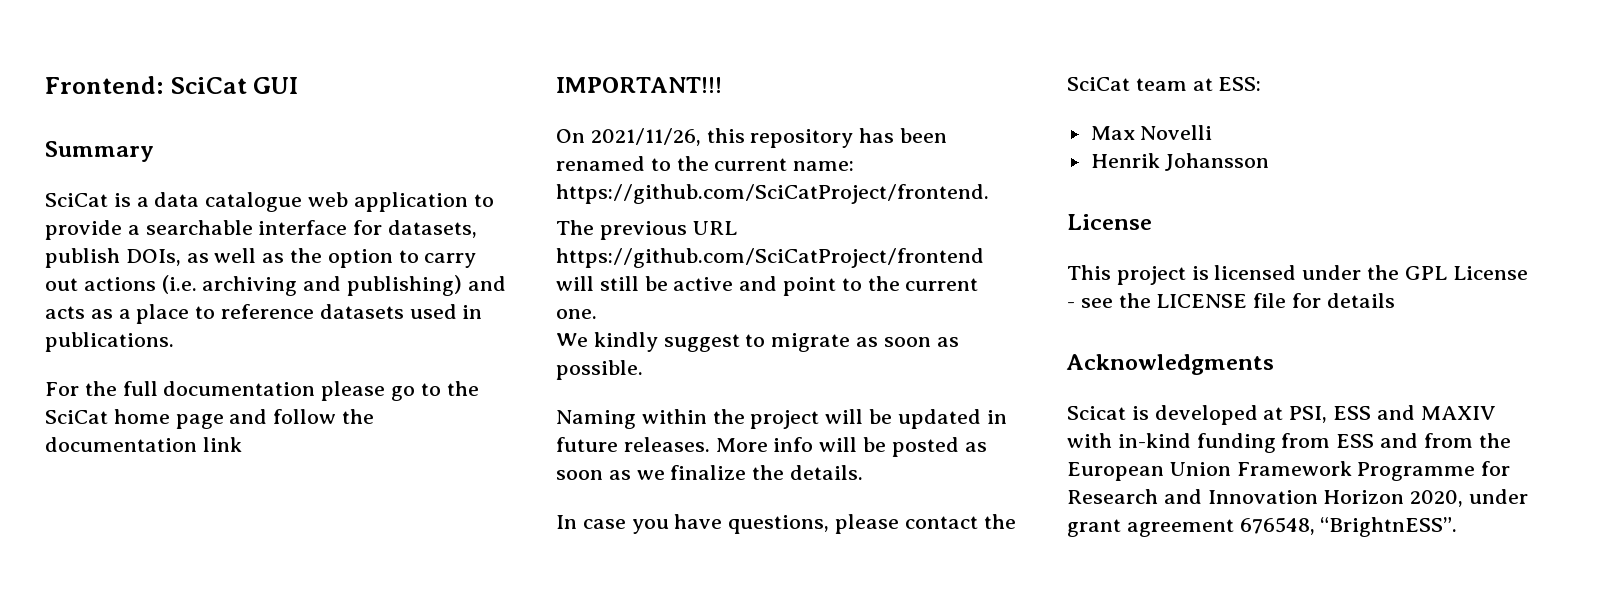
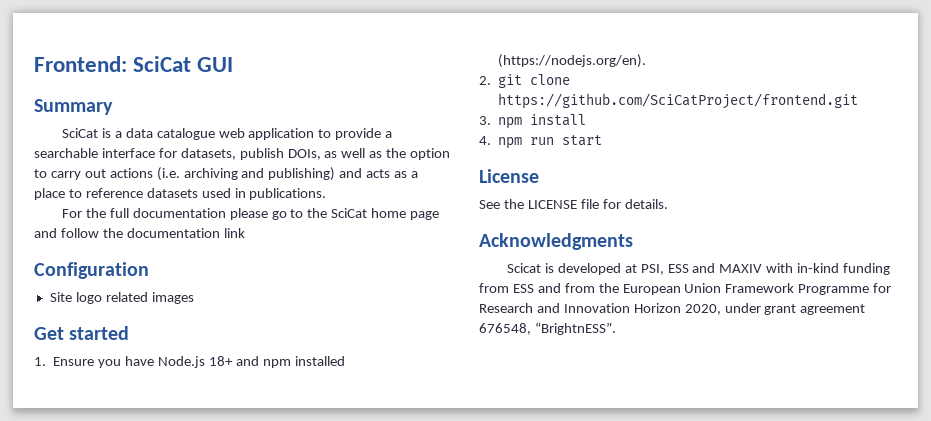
- IMPORTANT!!!
- On 2021/11/26, this repository has been renamed to the current name: https://github.com/SciCatProject/frontend.
- The previous URL https://github.com/SciCatProject/frontend will still be active and point to the current one.
- We kindly suggest to migrate as soon as possible.
- Naming within the project will be updated in future releases. More info will be posted as soon as we finalize the details.
- In case you have questions, please contact the SciCat team at ESS:
- Max Novelli
- Henrik Johansson
+ Configuration
+ Site logo related images
+ Get started
+ 1. Ensure you have Node.js 18+ and npm installed (https://nodejs.org/en).
+ 2. git clone https://github.com/SciCatProject/frontend.git
+ 3. npm install
+ 4. npm run start
  License
- This project is licensed under the GPL License - see the LICENSE file for details
+ See the LICENSE file for details.

